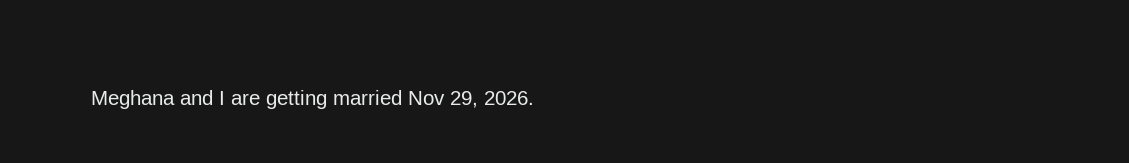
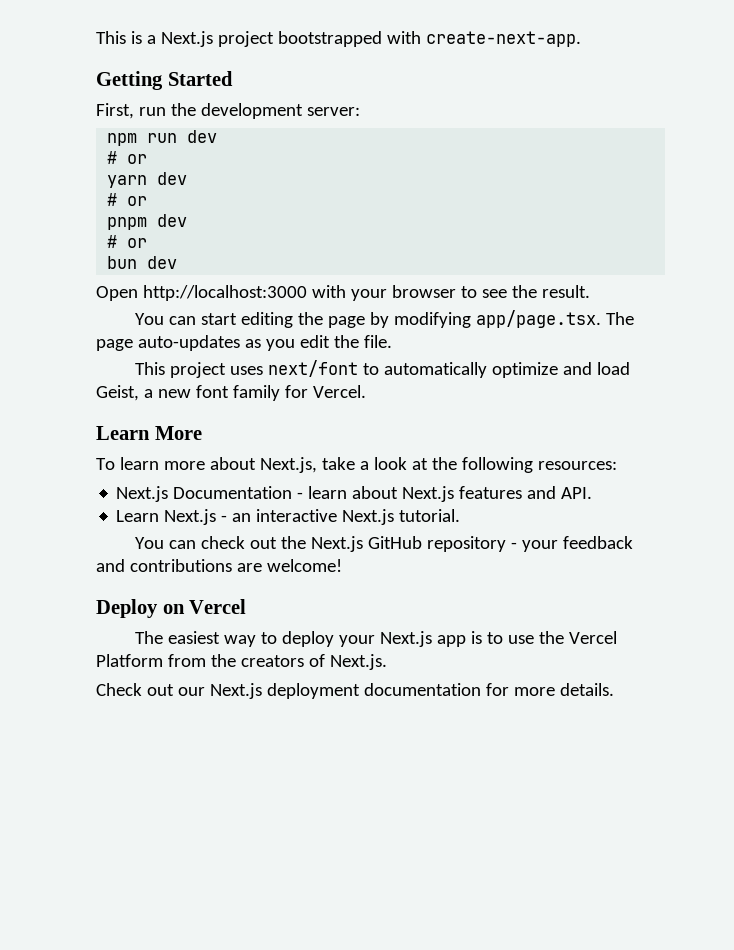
- Meghana and I are getting married Nov 29, 2026.
+ This is a Next.js project bootstrapped with create-next-app.
+ Getting Started
+ First, run the development server:
+ npm run dev
+ # or
+ yarn dev
+ # or
+ pnpm dev
+ # or
+ bun dev
+ Open http://localhost:3000 with your browser to see the result.
+ You can start editing the page by modifying app/page.tsx. The page auto-updates as you edit the file.
+ This project uses next/font to automatically optimize and load Geist, a new font family for Vercel.
+ Learn More
+ To learn more about Next.js, take a look at the following resources:
+ Next.js Documentation - learn about Next.js features and API.
+ Learn Next.js - an interactive Next.js tutorial.
+ You can check out the Next.js GitHub repository - your feedback and contributions are welcome!
+ Deploy on Vercel
+ The easiest way to deploy your Next.js app is to use the Vercel Platform from the creators of Next.js.
+ Check out our Next.js deployment documentation for more details.

